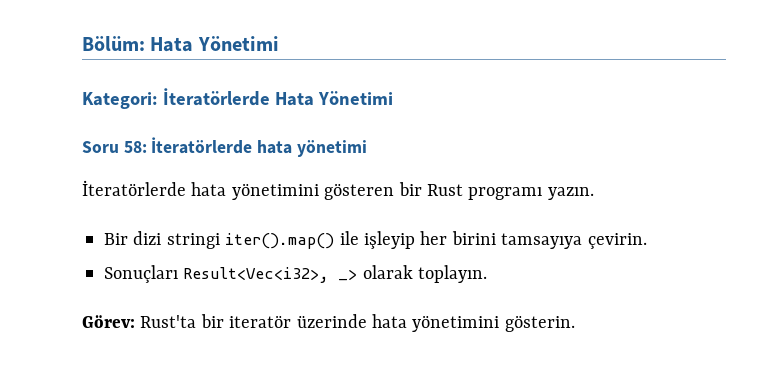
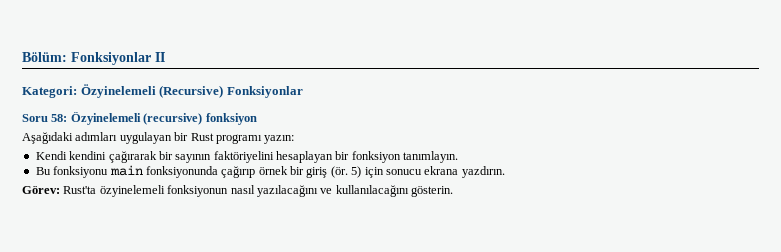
- Bölüm: Hata Yönetimi
+ Bölüm: Fonksiyonlar II
- Kategori: İteratörlerde Hata Yönetimi
+ Kategori: Özyinelemeli (Recursive) Fonksiyonlar
- Soru 58: İteratörlerde hata yönetimi
- İteratörlerde hata yönetimini gösteren bir Rust programı yazın.
- Bir dizi stringi iter().map() ile işleyip her birini tamsayıya çevirin.
- Sonuçları Result<Vec<i32>, _> olarak toplayın.
- Görev: Rust'ta bir iteratör üzerinde hata yönetimini gösterin.
+ Soru 58: Özyinelemeli (recursive) fonksiyon
+ Aşağıdaki adımları uygulayan bir Rust programı yazın:
+ Kendi kendini çağırarak bir sayının faktöriyelini hesaplayan bir fonksiyon tanımlayın.
+ Bu fonksiyonu main fonksiyonunda çağırıp örnek bir giriş (ör. 5) için sonucu ekrana yazdırın.
+ Görev: Rust'ta özyinelemeli fonksiyonun nasıl yazılacağını ve kullanılacağını gösterin.

